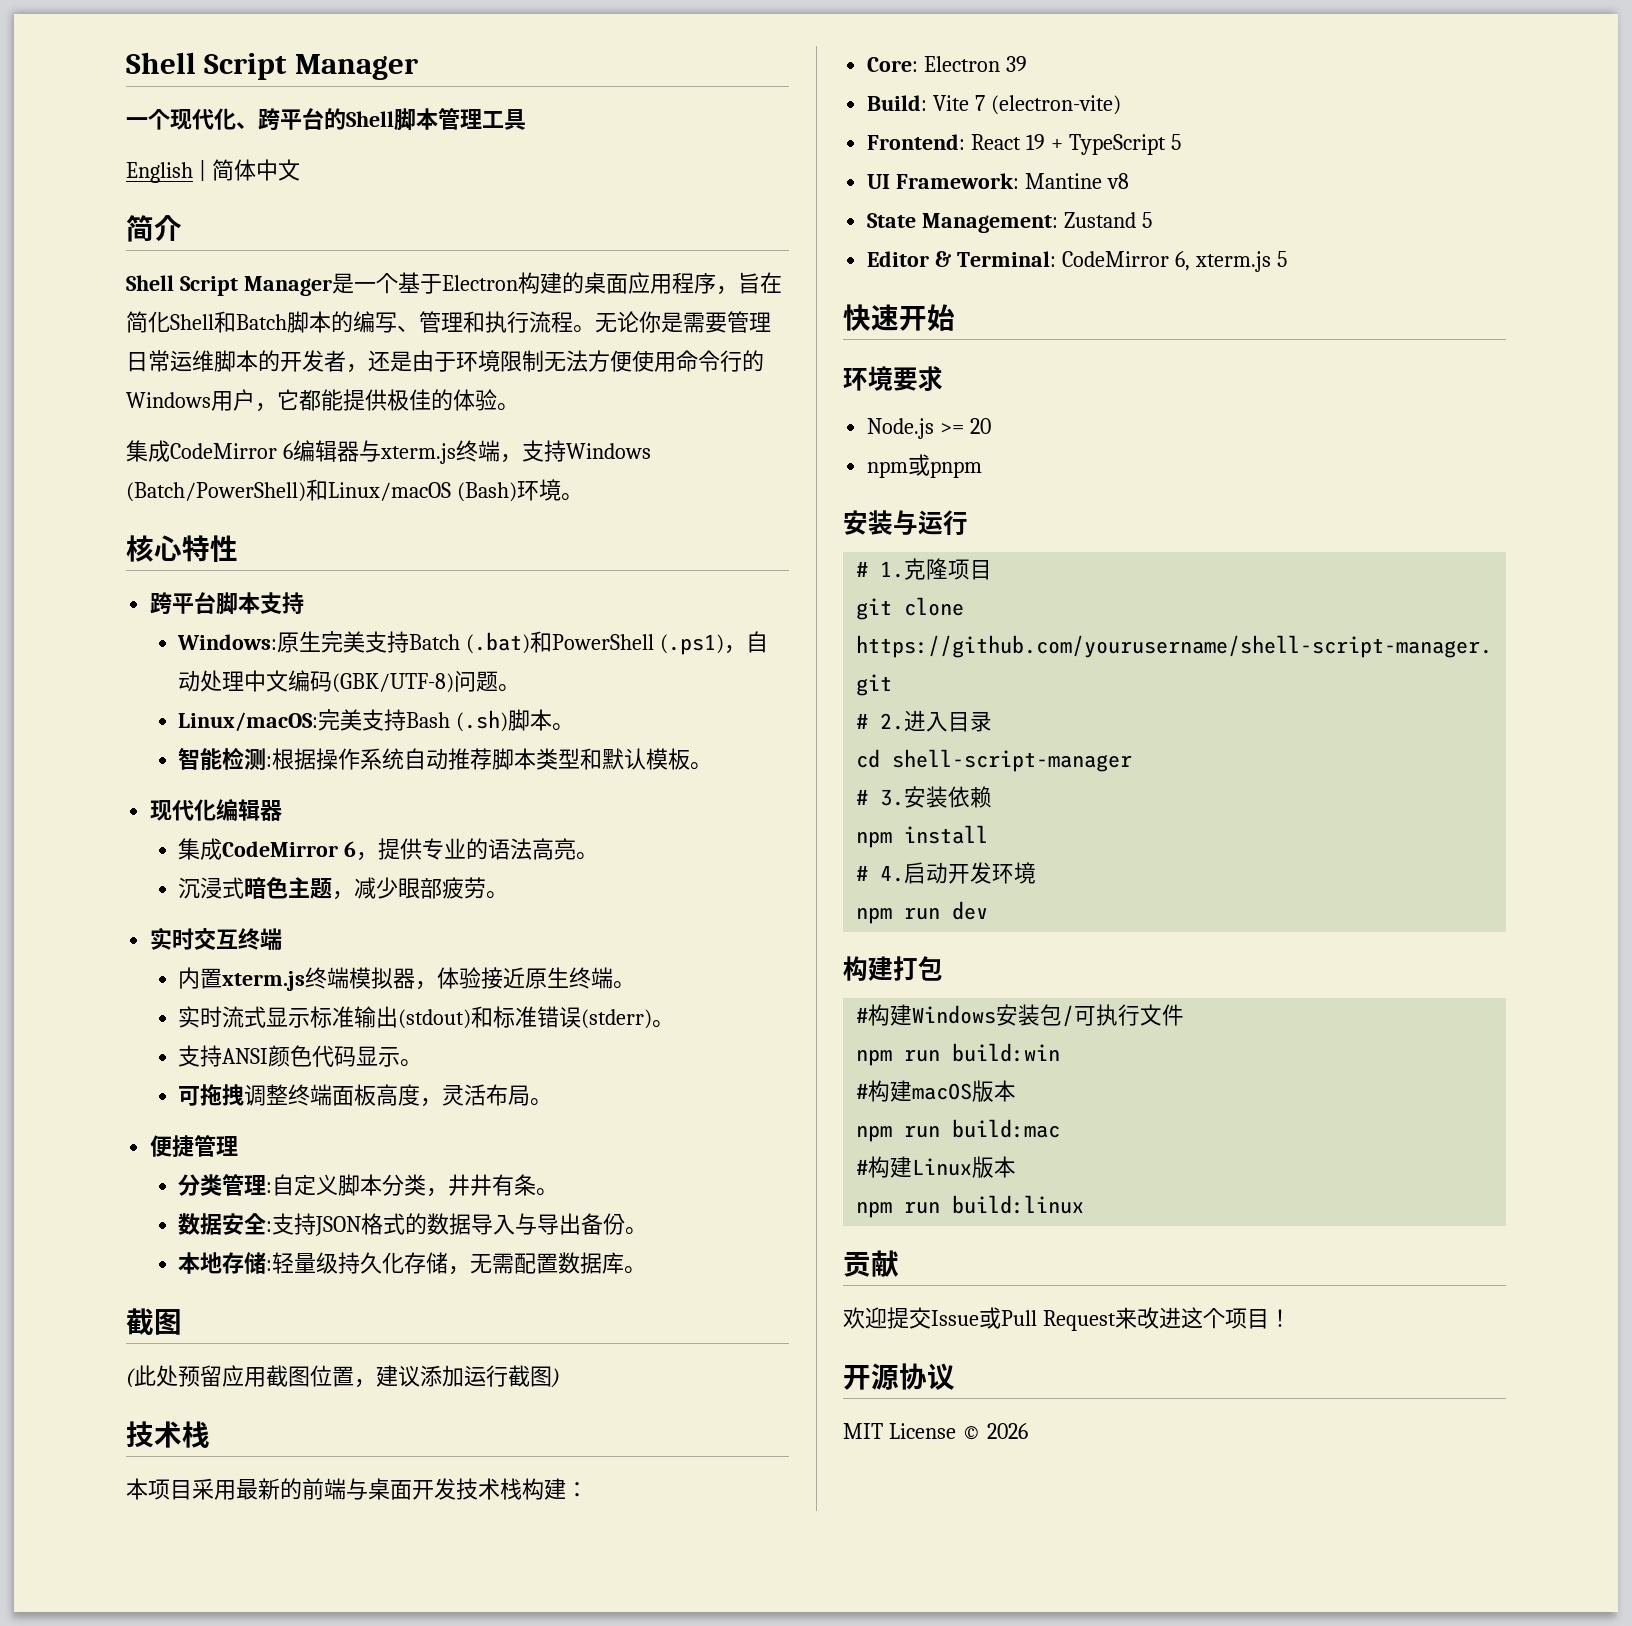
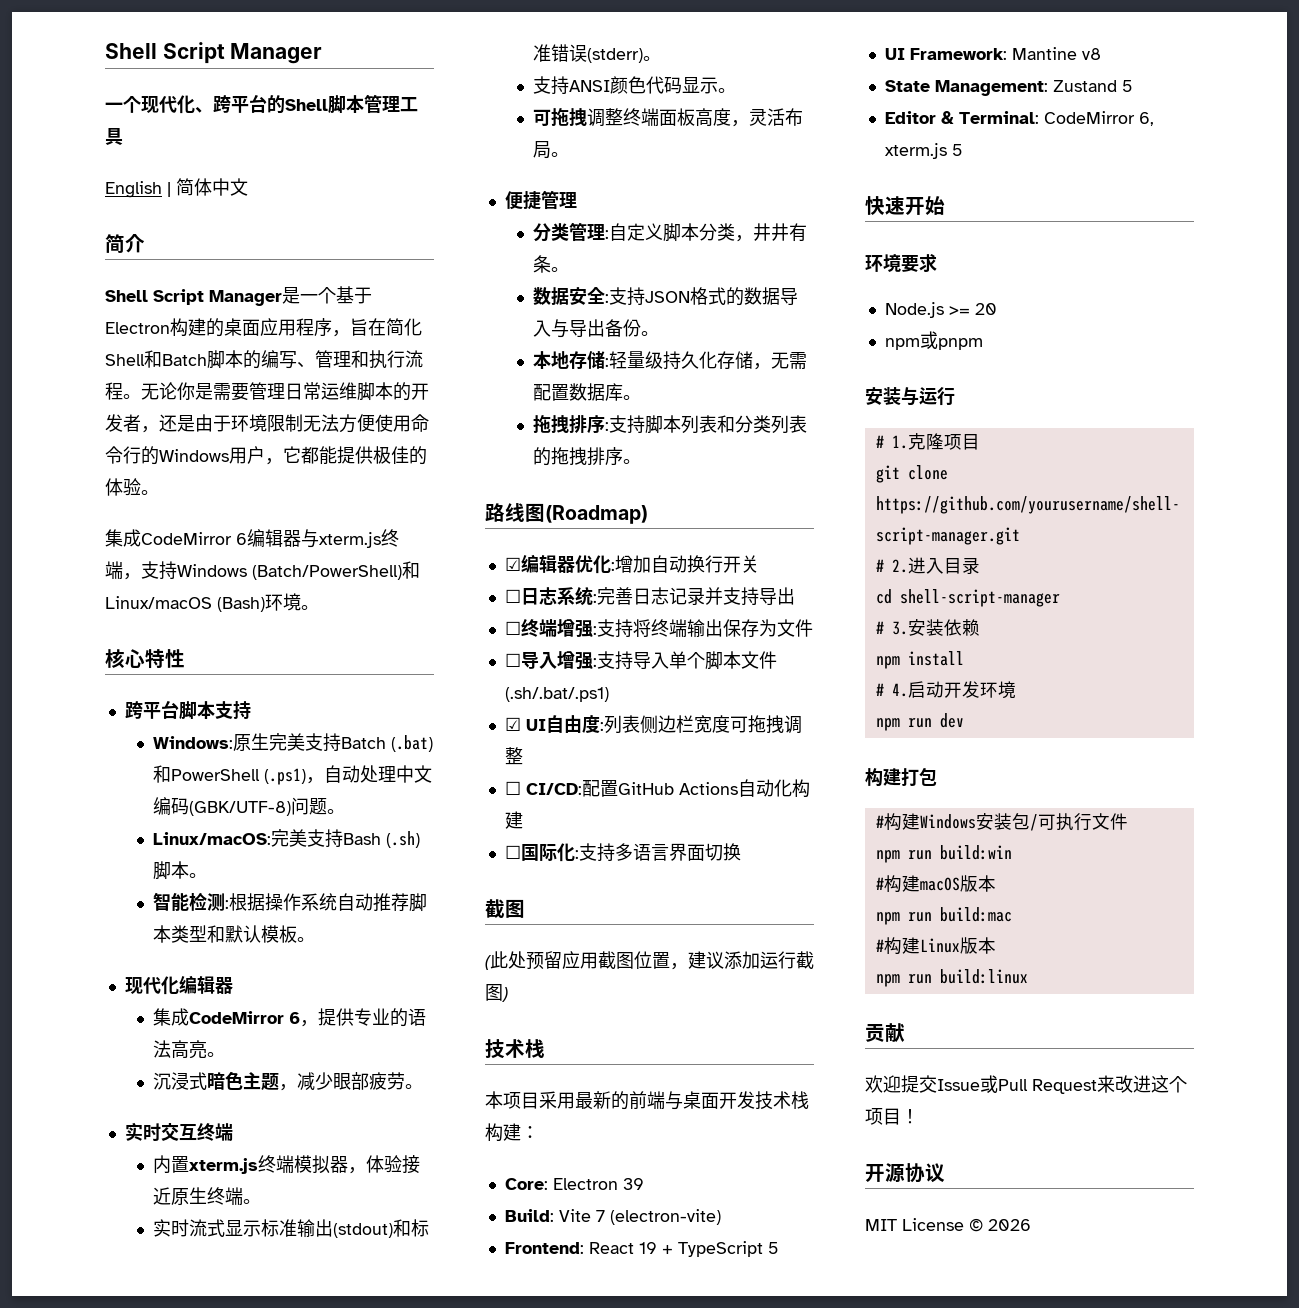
+ 拖拽排序:支持脚本列表和分类列表的拖拽排序。
+ 路线图(Roadmap)
+ ☑编辑器优化:增加自动换行开关
+ ☐日志系统:完善日志记录并支持导出
+ ☐终端增强:支持将终端输出保存为文件
+ ☐导入增强:支持导入单个脚本文件(.sh/.bat/.ps1)
+ ☑ UI自由度:列表侧边栏宽度可拖拽调整
+ ☐ CI/CD:配置GitHub Actions自动化构建
+ ☐国际化:支持多语言界面切换

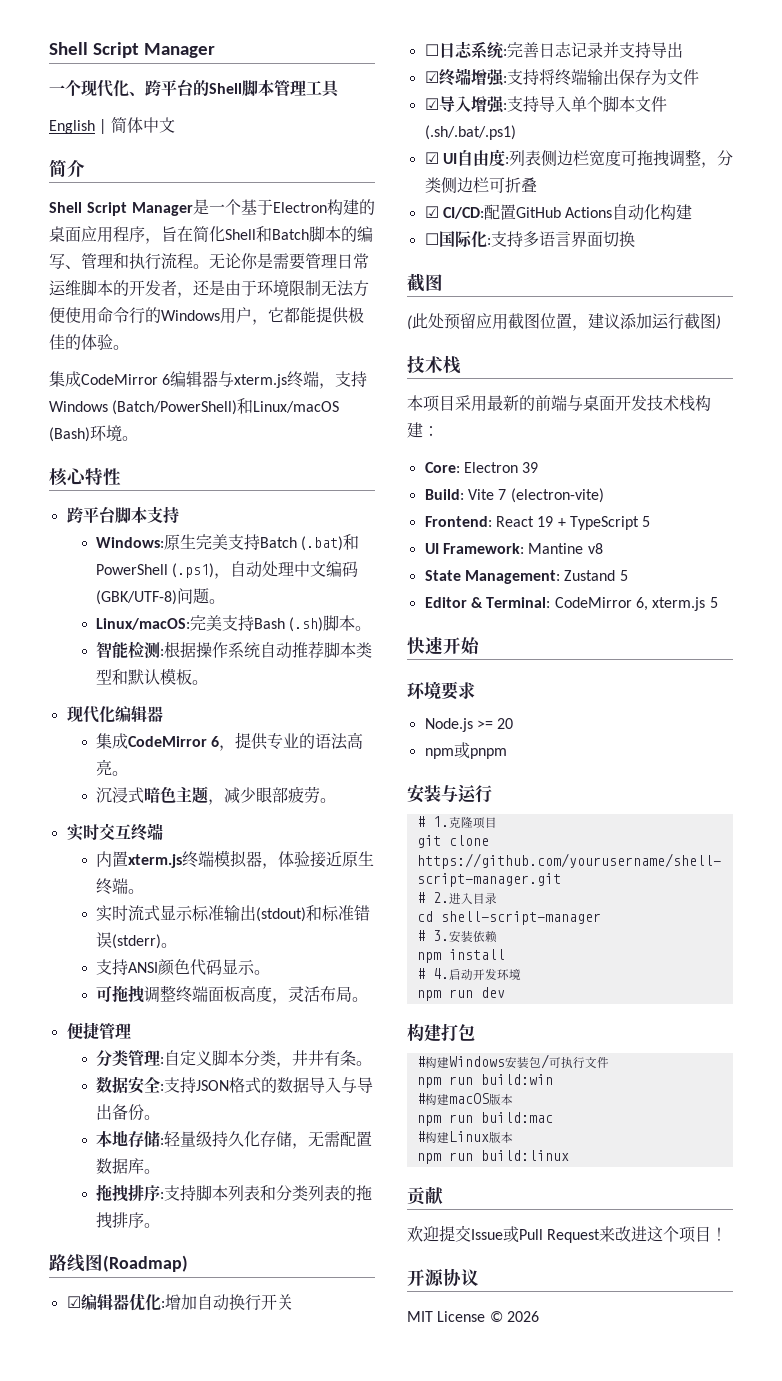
- ☐终端增强:支持将终端输出保存为文件
+ ☑终端增强:支持将终端输出保存为文件
- ☐导入增强:支持导入单个脚本文件(.sh/.bat/.ps1)
+ ☑导入增强:支持导入单个脚本文件(.sh/.bat/.ps1)
- ☑ UI自由度:列表侧边栏宽度可拖拽调整
- ☐ CI/CD:配置GitHub Actions自动化构建
+ ☑ UI自由度:列表侧边栏宽度可拖拽调整，分类侧边栏可折叠
+ ☑ CI/CD:配置GitHub Actions自动化构建

